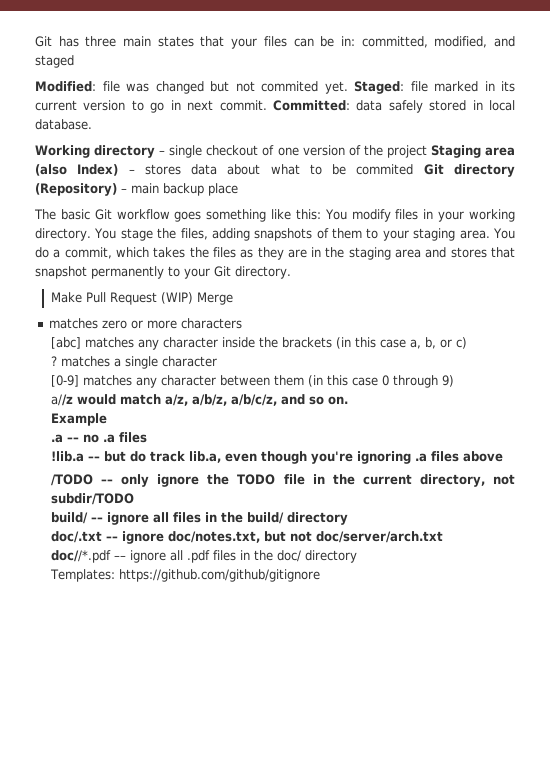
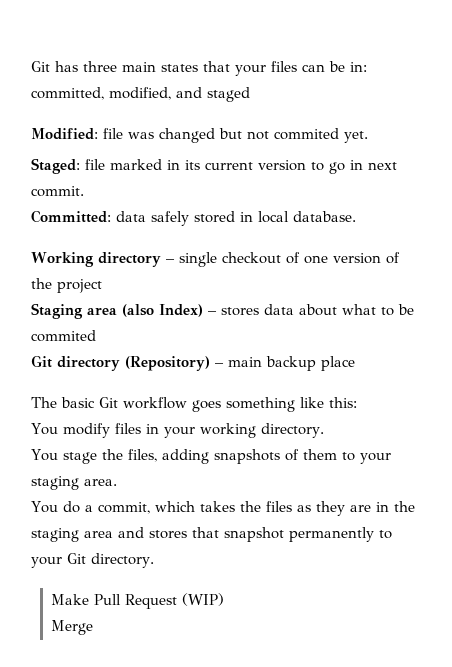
- Modified: file was changed but not commited yet. Staged: file marked in its current version to go in next commit. Committed: data safely stored in local database.
+ Modified: file was changed but not commited yet.
+ Staged: file marked in its current version to go in next commit.
+ Committed: data safely stored in local database.
- Working directory – single checkout of one version of the project Staging area (also Index) – stores data about what to be commited Git directory (Repository) – main backup place
+ Working directory – single checkout of one version of the project
+ Staging area (also Index) – stores data about what to be commited
+ Git directory (Repository) – main backup place
- The basic Git workflow goes something like this: You modify files in your working directory. You stage the files, adding snapshots of them to your staging area. You do a commit, which takes the files as they are in the staging area and stores that snapshot permanently to your Git directory.
+ The basic Git workflow goes something like this:
+ You modify files in your working directory.
+ You stage the files, adding snapshots of them to your staging area.
+ You do a commit, which takes the files as they are in the staging area and stores that snapshot permanently to your Git directory.
- Make Pull Request (WIP) Merge
+ Make Pull Request (WIP)
+ Merge
- matches zero or more characters
- [abc] matches any character inside the brackets (in this case a, b, or c)
- ? matches a single character
- [0-9] matches any character between them (in this case 0 through 9)
- a//z would match a/z, a/b/z, a/b/c/z, and so on.
- Example
- .a –– no .a files
- !lib.a –– but do track lib.a, even though you're ignoring .a files above
- /TODO –– only ignore the TODO file in the current directory, not subdir/TODO
- build/ –– ignore all files in the build/ directory
- doc/.txt –– ignore doc/notes.txt, but not doc/server/arch.txt
- doc//*.pdf –– ignore all .pdf files in the doc/ directory
- Templates: https://github.com/github/gitignore

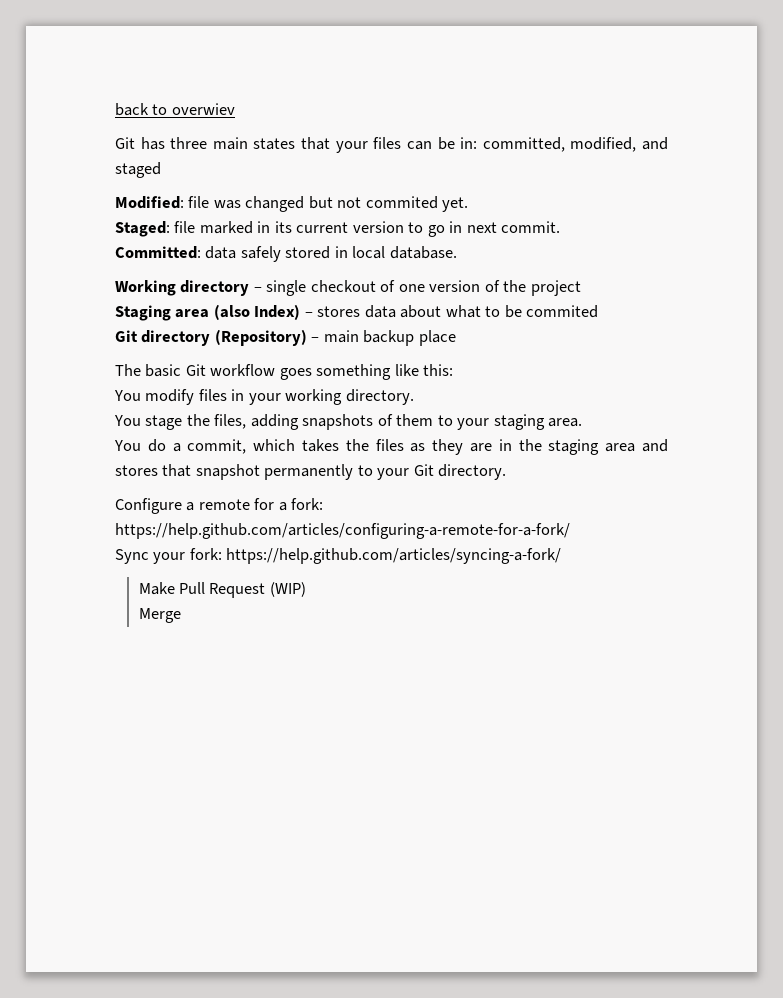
+ back to overwiev
+ Configure a remote for a fork: https://help.github.com/articles/configuring-a-remote-for-a-fork/
+ Sync your fork: https://help.github.com/articles/syncing-a-fork/

